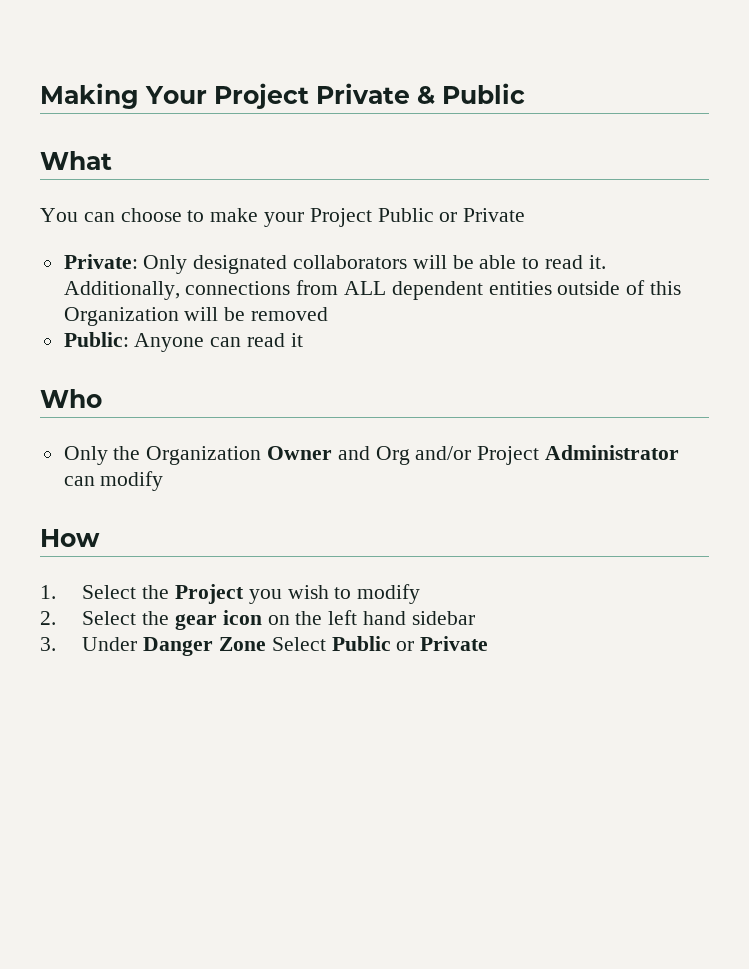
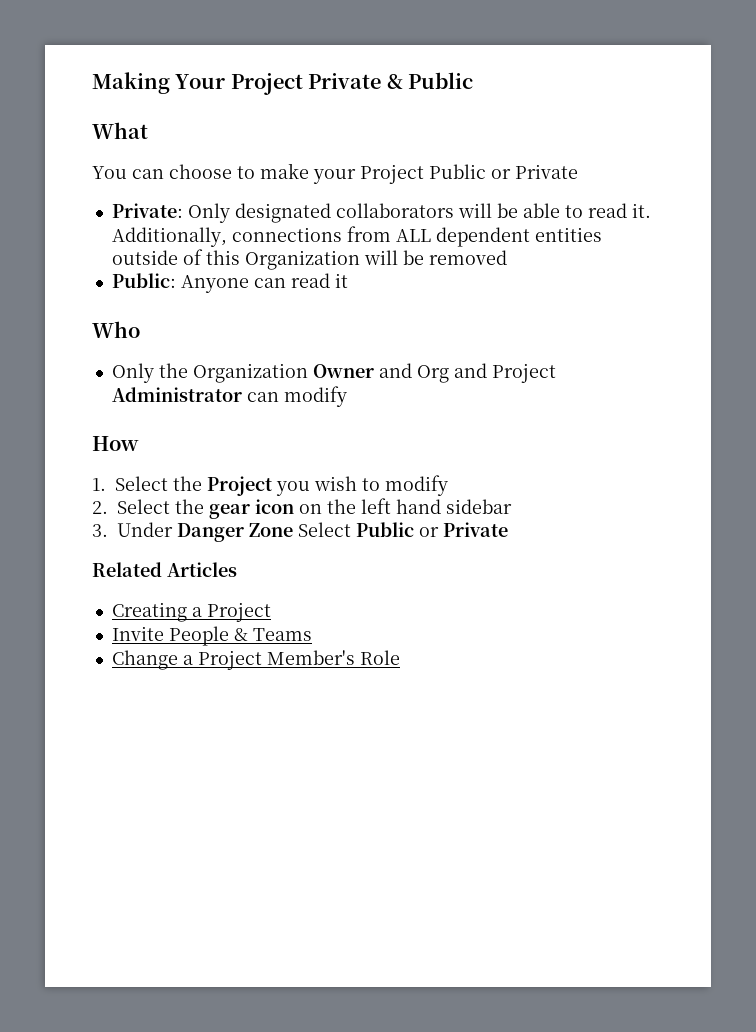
- Only the Organization Owner and Org and/or Project Administrator can modify
+ Only the Organization Owner and Org and Project Administrator can modify
+ Related Articles
+ Creating a Project
+ Invite People & Teams
+ Change a Project Member's Role

